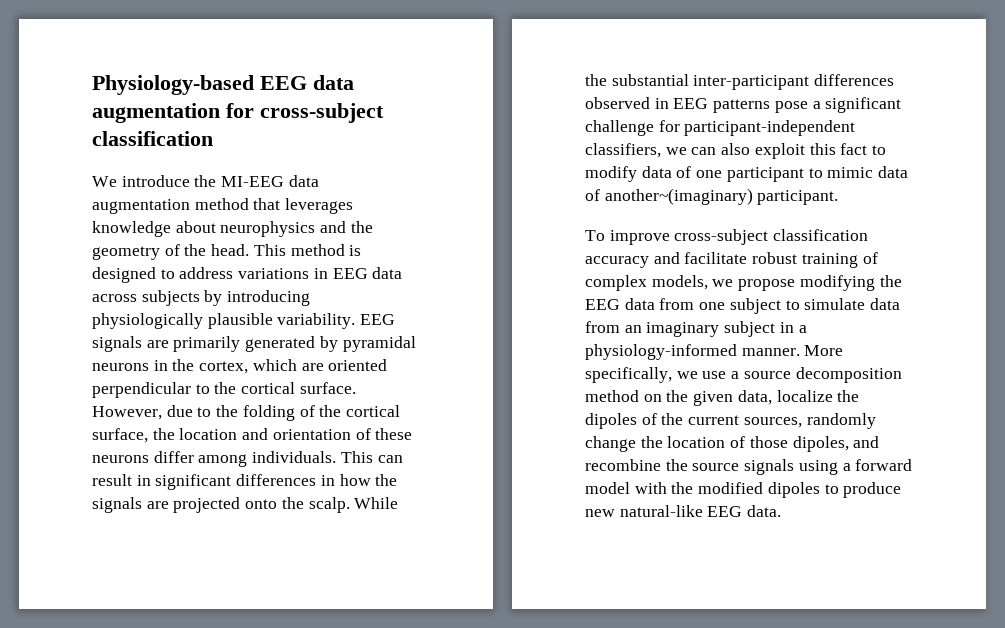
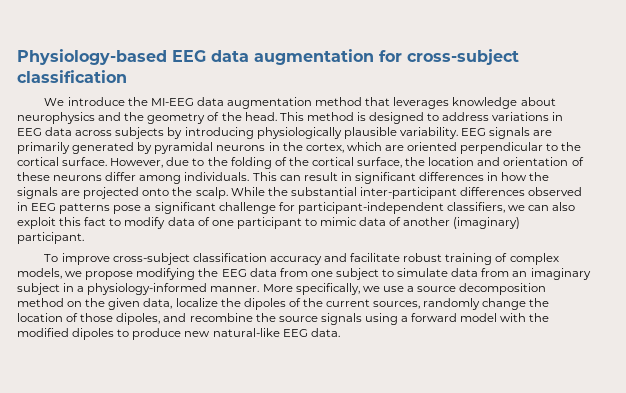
- While the substantial inter-participant differences observed in EEG patterns pose a significant challenge for participant-independent classifiers, we can also exploit this fact to modify data of one participant to mimic data of another~(imaginary) participant.
+ While the substantial inter-participant differences observed in EEG patterns pose a significant challenge for participant-independent classifiers, we can also exploit this fact to modify data of one participant to mimic data of another (imaginary) participant.

